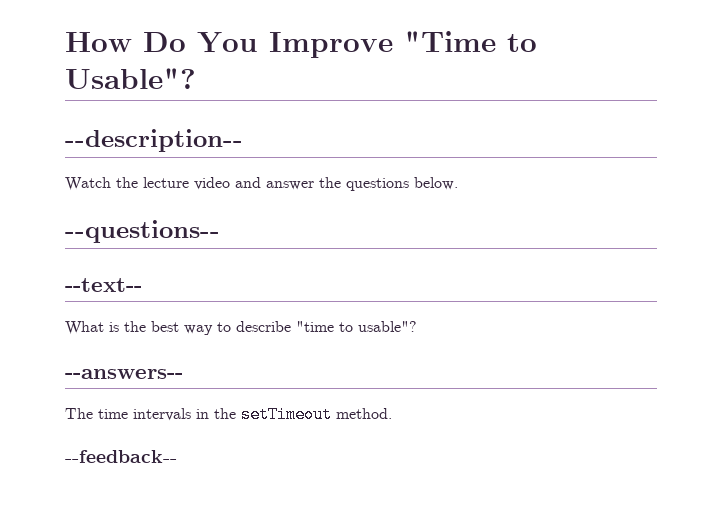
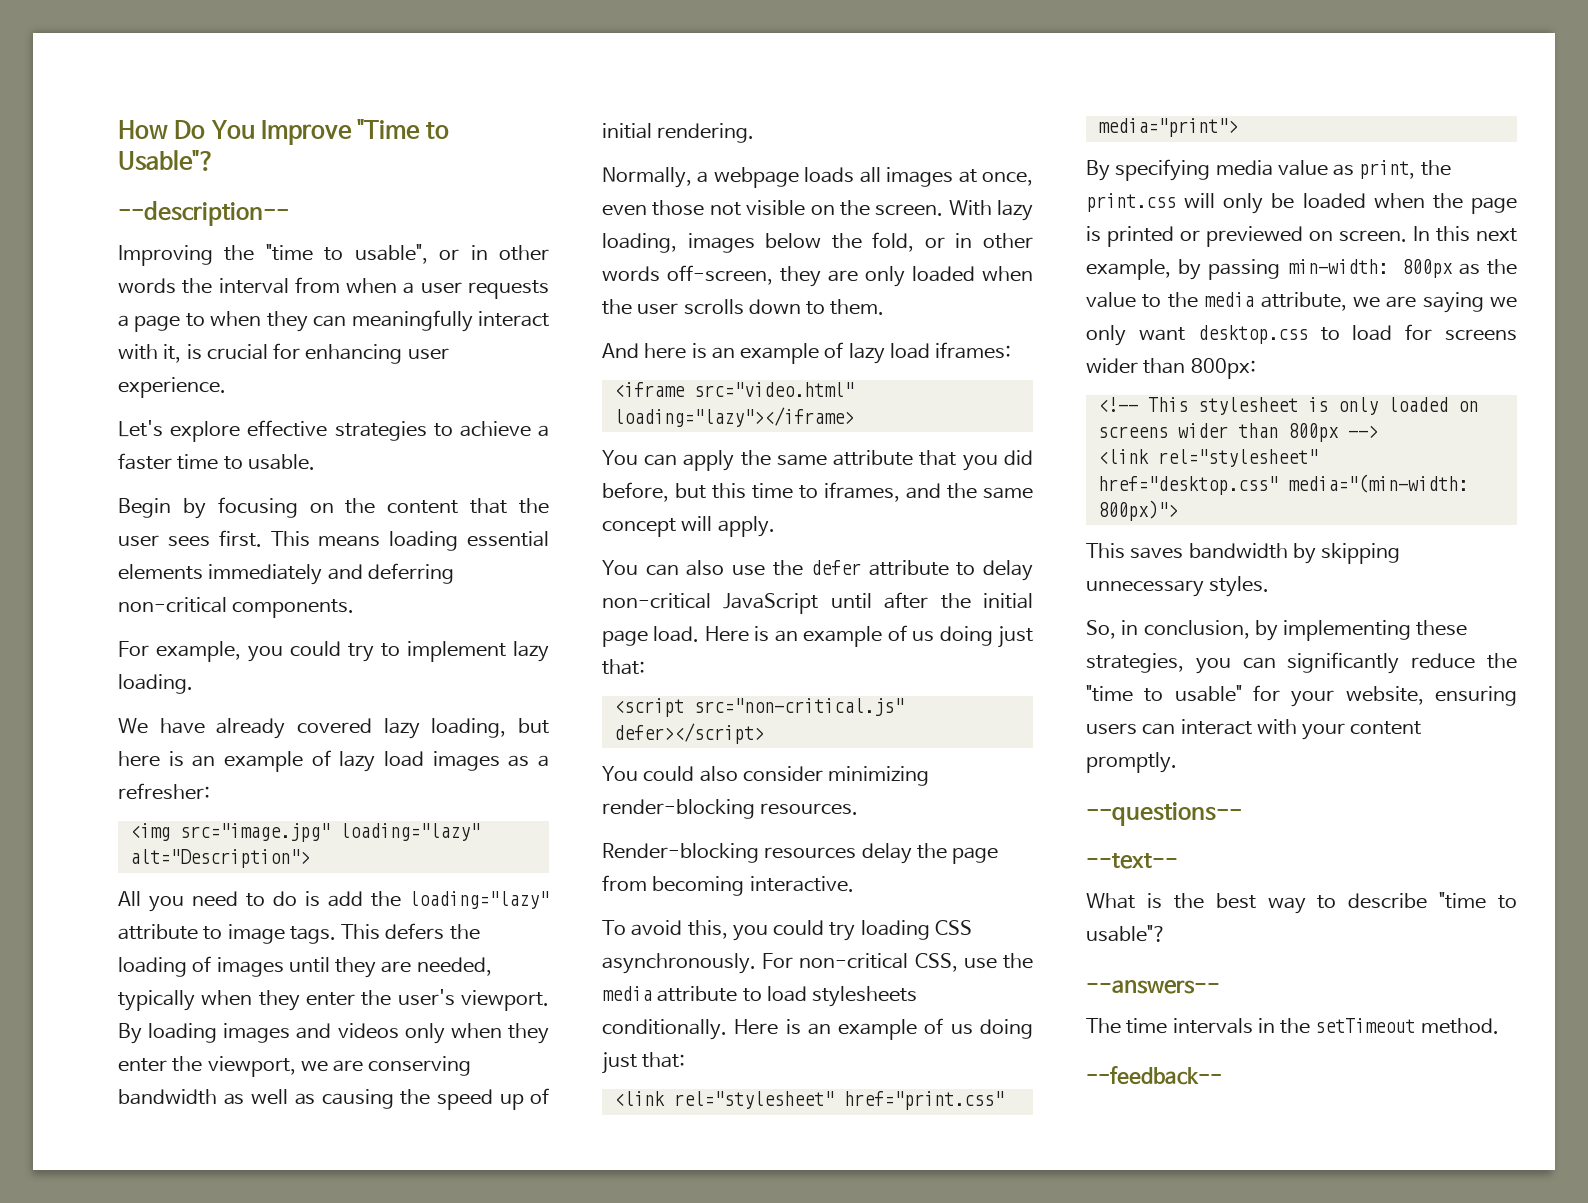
- Watch the lecture video and answer the questions below.
+ Improving the "time to usable", or in other words the interval from when a user requests a page to when they can meaningfully interact with it, is crucial for enhancing user experience.
+ Let's explore effective strategies to achieve a faster time to usable.
+ Begin by focusing on the content that the user sees first. This means loading essential elements immediately and deferring non-critical components.
+ For example, you could try to implement lazy loading.
+ We have already covered lazy loading, but here is an example of lazy load images as a refresher:
+ <img src="image.jpg" loading="lazy" alt="Description">
+ All you need to do is add the loading="lazy" attribute to image tags. This defers the loading of images until they are needed, typically when they enter the user's viewport. By loading images and videos only when they enter the viewport, we are conserving bandwidth as well as causing the speed up of initial rendering.
+ Normally, a webpage loads all images at once, even those not visible on the screen. With lazy loading, images below the fold, or in other words off-screen, they are only loaded when the user scrolls down to them.
+ And here is an example of lazy load iframes:
+ <iframe src="video.html" loading="lazy"></iframe>
+ You can apply the same attribute that you did before, but this time to iframes, and the same concept will apply.
+ You can also use the defer attribute to delay non-critical JavaScript until after the initial page load. Here is an example of us doing just that:
+ <script src="non-critical.js" defer></script>
+ You could also consider minimizing render-blocking resources.
+ Render-blocking resources delay the page from becoming interactive.
+ To avoid this, you could try loading CSS asynchronously. For non-critical CSS, use the media attribute to load stylesheets conditionally. Here is an example of us doing just that:
+ <link rel="stylesheet" href="print.css" media="print">
+ By specifying media value as print, the print.css will only be loaded when the page is printed or previewed on screen. In this next example, by passing min-width: 800px as the value to the media attribute, we are saying we only want desktop.css to load for screens wider than 800px:
+ <!-- This stylesheet is only loaded on screens wider than 800px -->
+ <link rel="stylesheet" href="desktop.css" media="(min-width: 800px)">
+ This saves bandwidth by skipping unnecessary styles.
+ So, in conclusion, by implementing these strategies, you can significantly reduce the "time to usable" for your website, ensuring users can interact with your content promptly.

